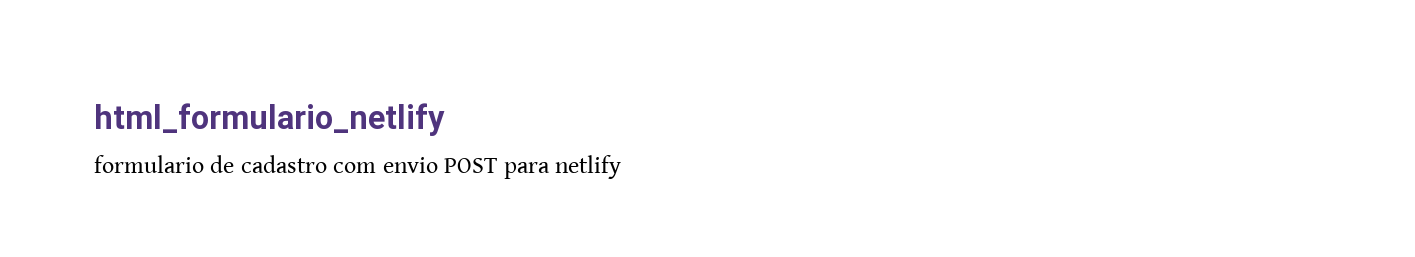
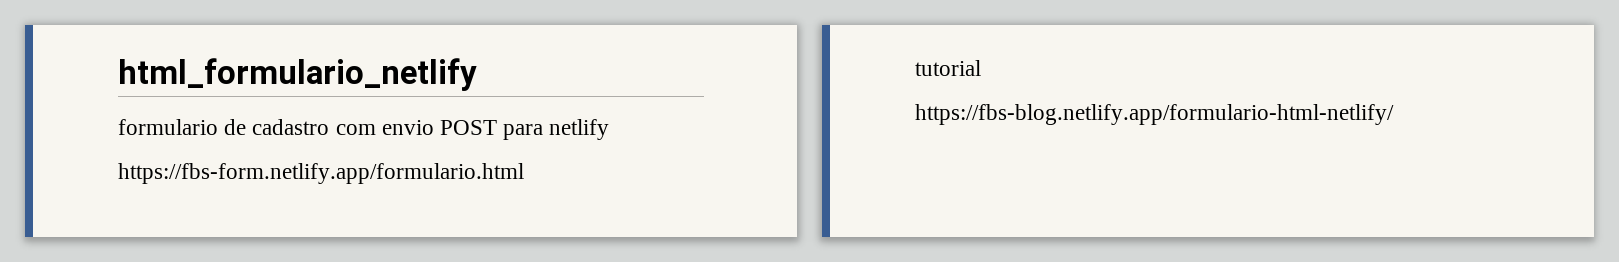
+ https://fbs-form.netlify.app/formulario.html
+ tutorial
+ https://fbs-blog.netlify.app/formulario-html-netlify/

